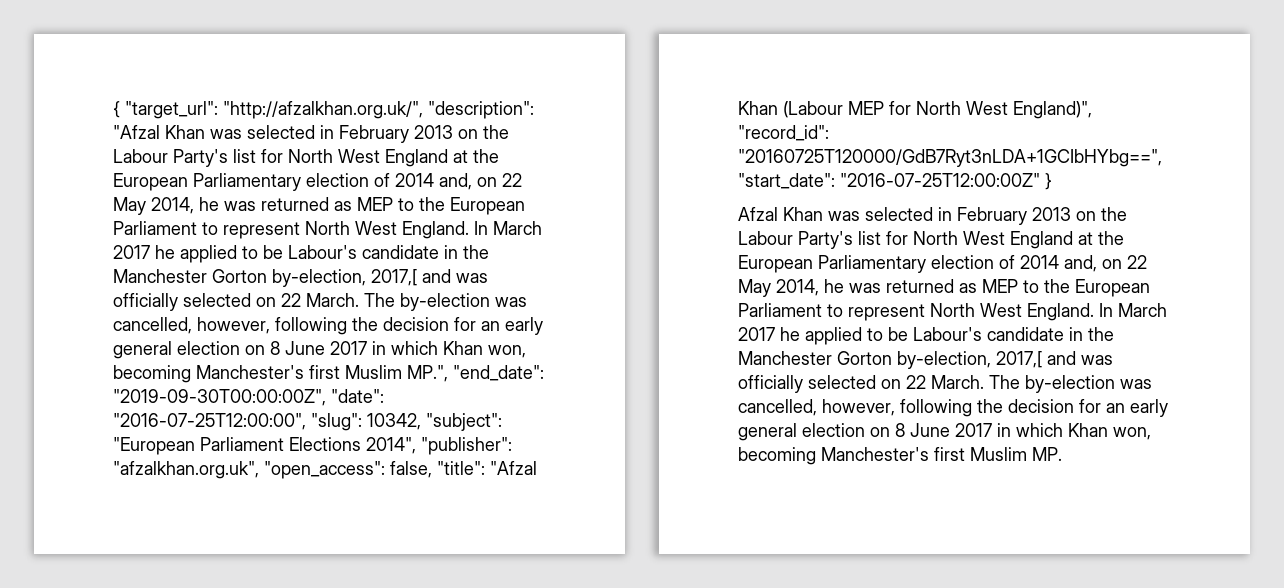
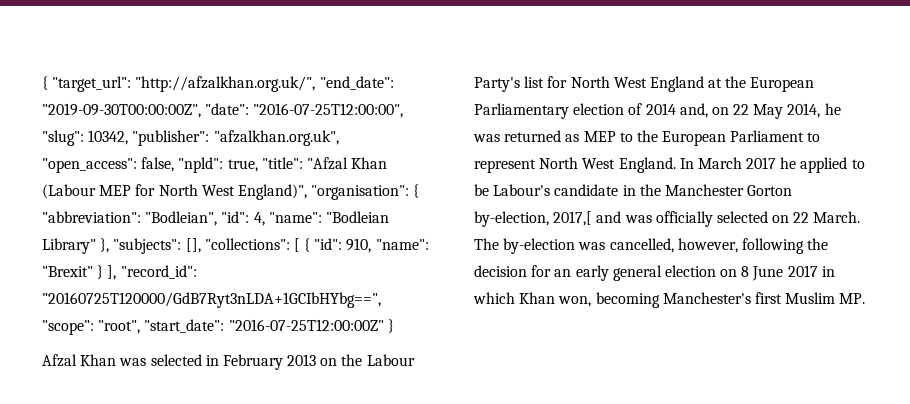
- { "target_url": "http://afzalkhan.org.uk/", "description": "Afzal Khan was selected in February 2013 on the Labour Party's list for North West England at the European Parliamentary election of 2014 and, on 22 May 2014, he was returned as MEP to the European Parliament to represent North West England. In March 2017 he applied to be Labour's candidate in the Manchester Gorton by-election, 2017,[ and was officially selected on 22 March. The by-election was cancelled, however, following the decision for an early general election on 8 June 2017 in which Khan won, becoming Manchester's first Muslim MP.", "end_date": "2019-09-30T00:00:00Z", "date": "2016-07-25T12:00:00", "slug": 10342, "subject": "European Parliament Elections 2014", "publisher": "afzalkhan.org.uk", "open_access": false, "title": "Afzal Khan (Labour MEP for North West England)", "record_id": "20160725T120000/GdB7Ryt3nLDA+1GCIbHYbg==", "start_date": "2016-07-25T12:00:00Z" }
+ { "target_url": "http://afzalkhan.org.uk/", "end_date": "2019-09-30T00:00:00Z", "date": "2016-07-25T12:00:00", "slug": 10342, "publisher": "afzalkhan.org.uk", "open_access": false, "npld": true, "title": "Afzal Khan (Labour MEP for North West England)", "organisation": { "abbreviation": "Bodleian", "id": 4, "name": "Bodleian Library" }, "subjects": [], "collections": [ { "id": 910, "name": "Brexit" } ], "record_id": "20160725T120000/GdB7Ryt3nLDA+1GCIbHYbg==", "scope": "root", "start_date": "2016-07-25T12:00:00Z" }

